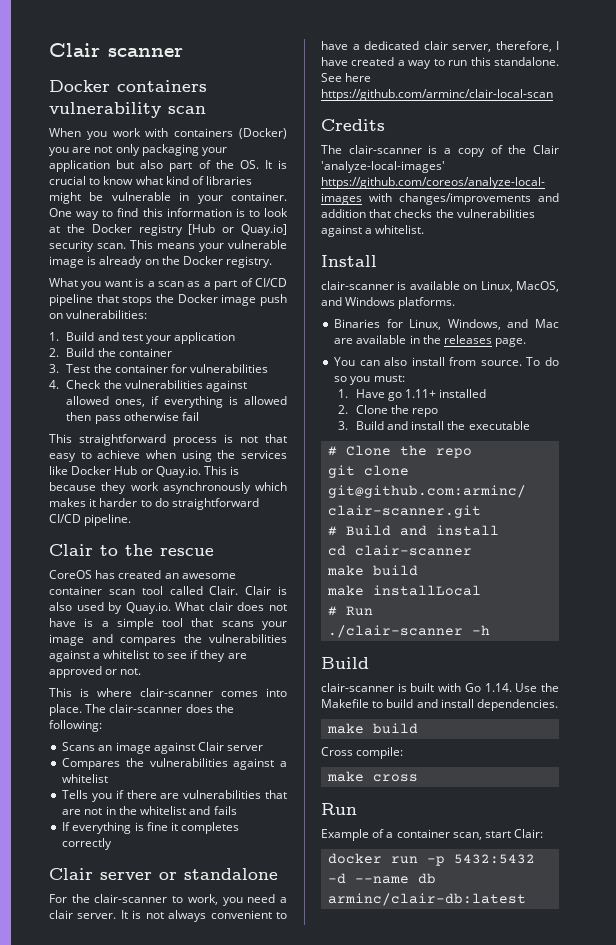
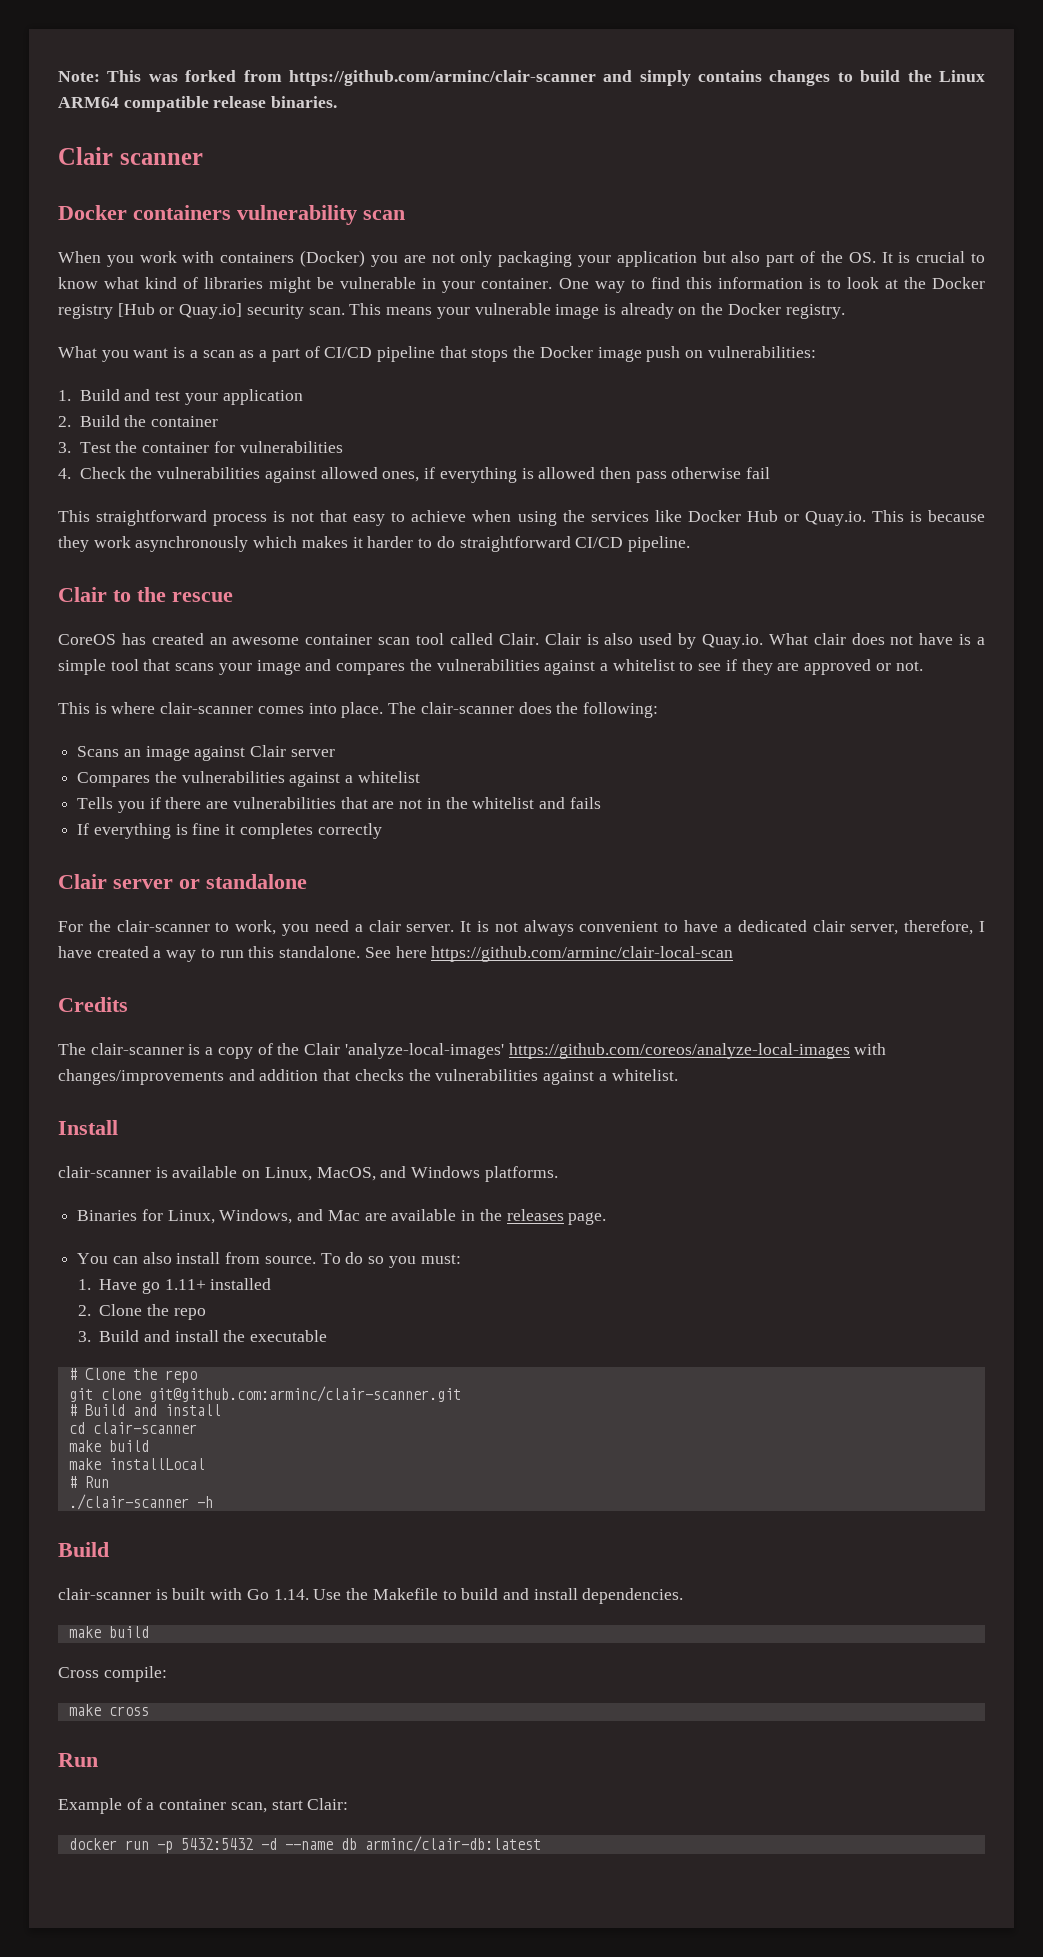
+ Note: This was forked from https://github.com/arminc/clair-scanner and simply contains changes to build the Linux ARM64 compatible release binaries.

